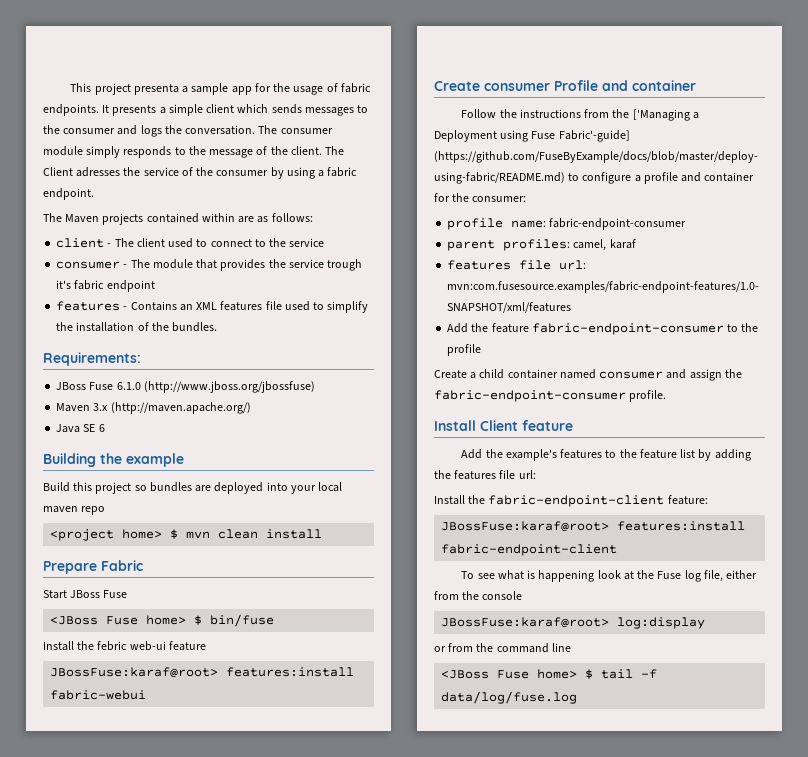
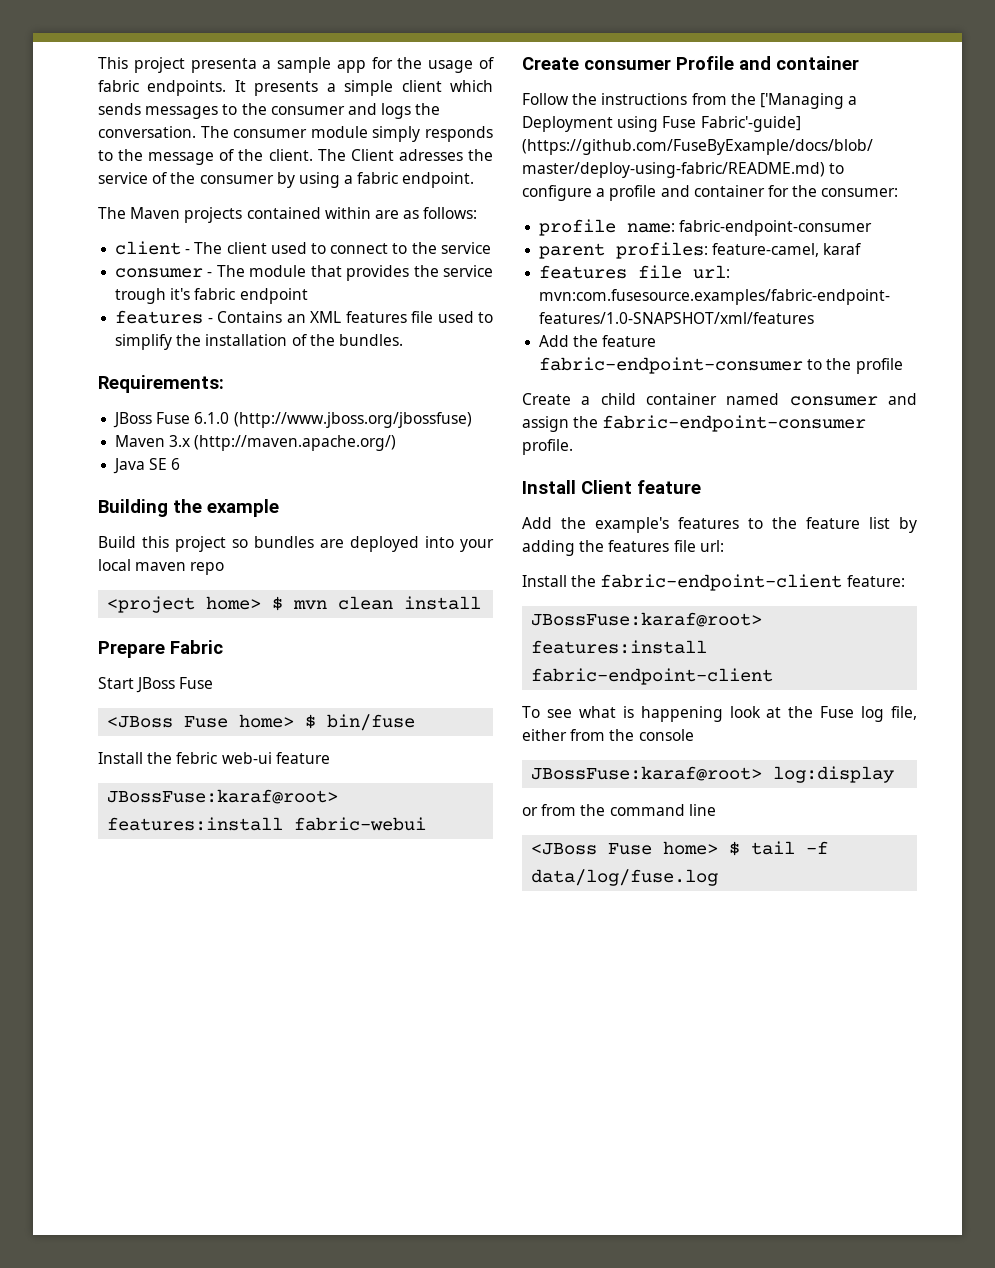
- parent profiles: camel, karaf
+ parent profiles: feature-camel, karaf

